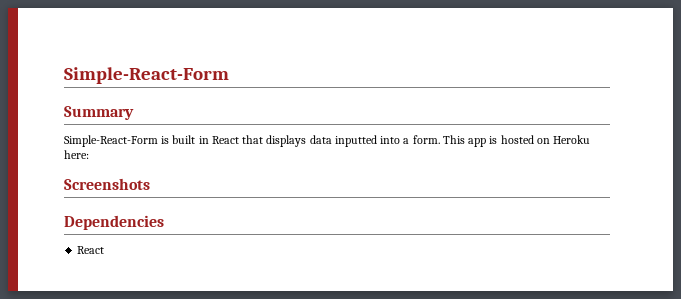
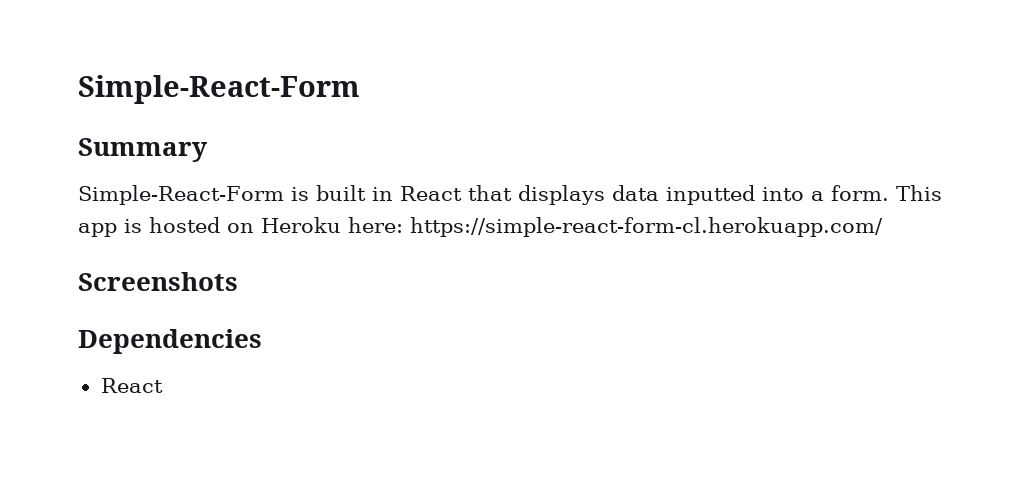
- This app is hosted on Heroku here:
+ This app is hosted on Heroku here: https://simple-react-form-cl.herokuapp.com/

